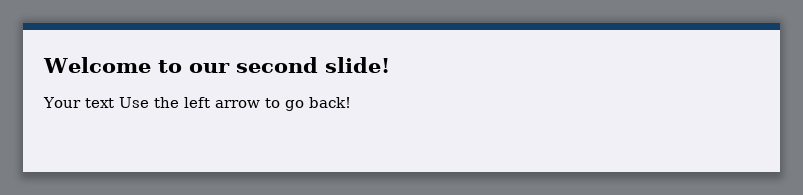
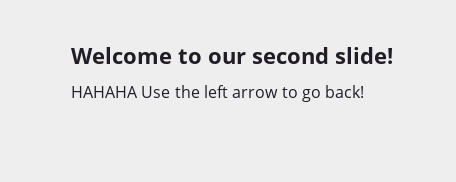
- Your text Use the left arrow to go back!
+ HAHAHA Use the left arrow to go back!

